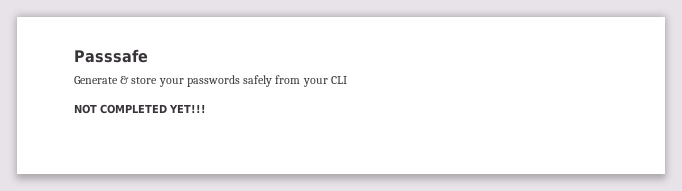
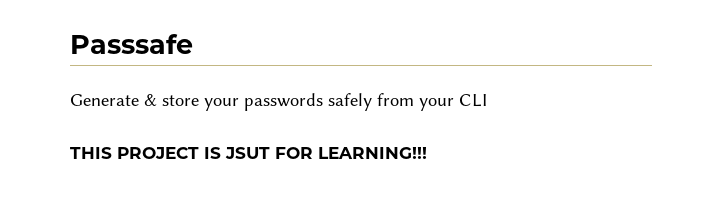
- NOT COMPLETED YET!!!
+ THIS PROJECT IS JSUT FOR LEARNING!!!

